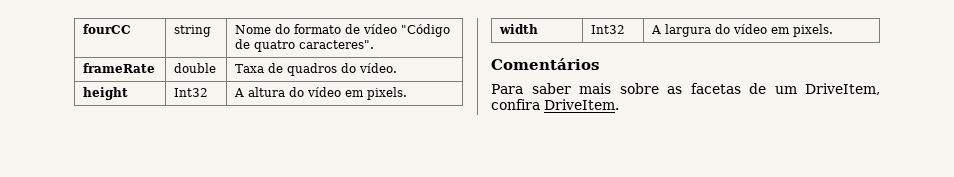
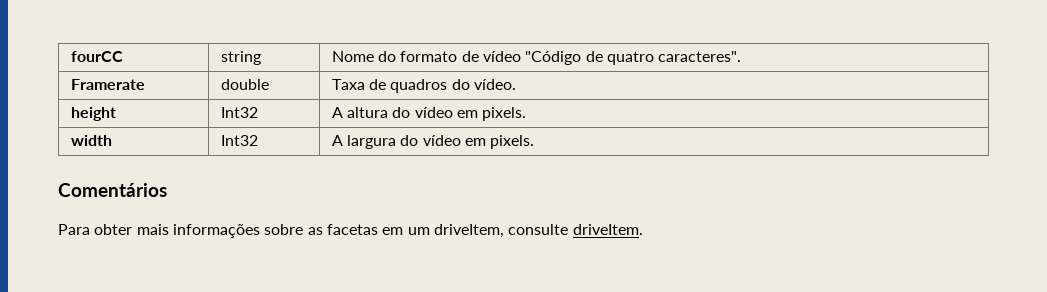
- frameRate | double | Taxa de quadros do vídeo.
+ Framerate | double | Taxa de quadros do vídeo.
- Para saber mais sobre as facetas de um DriveItem, confira DriveItem.
+ Para obter mais informações sobre as facetas em um driveItem, consulte driveItem.

